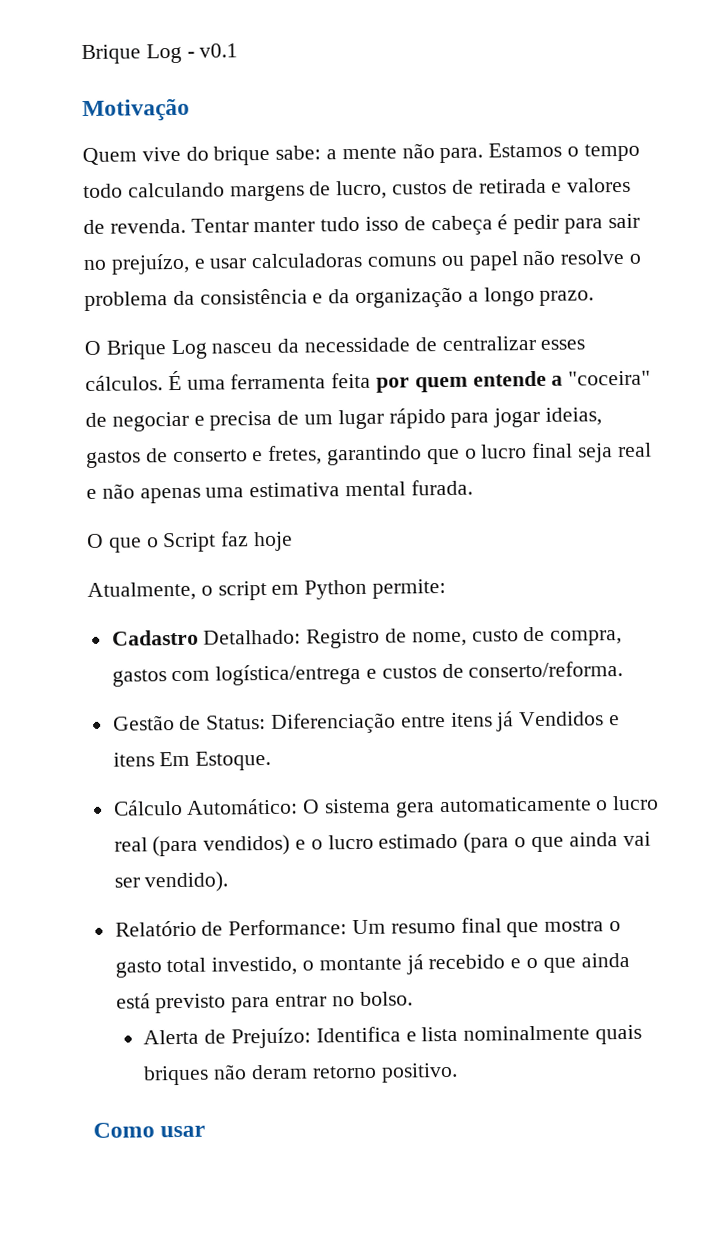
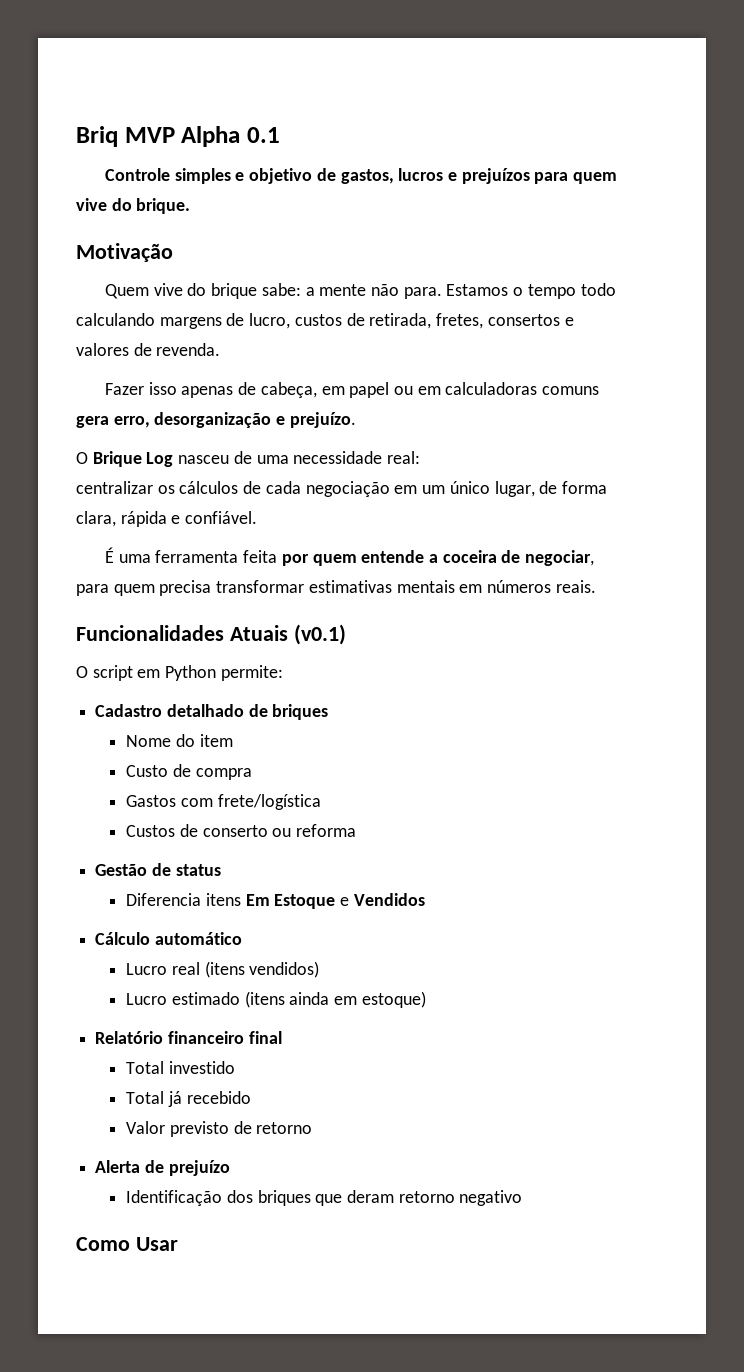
- Brique Log - v0.1
+ Briq MVP Alpha 0.1
+ Controle simples e objetivo de gastos, lucros e prejuízos para quem vive do brique.
- Quem vive do brique sabe: a mente não para. Estamos o tempo todo calculando margens de lucro, custos de retirada e valores de revenda. Tentar manter tudo isso de cabeça é pedir para sair no prejuízo, e usar calculadoras comuns ou papel não resolve o problema da consistência e da organização a longo prazo.
- O Brique Log nasceu da necessidade de centralizar esses cálculos. É uma ferramenta feita por quem entende a "coceira" de negociar e precisa de um lugar rápido para jogar ideias, gastos de conserto e fretes, garantindo que o lucro final seja real e não apenas uma estimativa mental furada.
- O que o Script faz hoje
- Atualmente, o script em Python permite:
+ Quem vive do brique sabe: a mente não para. Estamos o tempo todo calculando margens de lucro, custos de retirada, fretes, consertos e valores de revenda.
+ Fazer isso apenas de cabeça, em papel ou em calculadoras comuns gera erro, desorganização e prejuízo.
+ O Brique Log nasceu de uma necessidade real:
+ centralizar os cálculos de cada negociação em um único lugar, de forma clara, rápida e confiável.
+ É uma ferramenta feita por quem entende a coceira de negociar, para quem precisa transformar estimativas mentais em números reais.
+ Funcionalidades Atuais (v0.1)
+ O script em Python permite:
- Cadastro Detalhado: Registro de nome, custo de compra, gastos com logística/entrega e custos de conserto/reforma.
- Gestão de Status: Diferenciação entre itens já Vendidos e itens Em Estoque.
- Cálculo Automático: O sistema gera automaticamente o lucro real (para vendidos) e o lucro estimado (para o que ainda vai ser vendido).
- Relatório de Performance: Um resumo final que mostra o gasto total investido, o montante já recebido e o que ainda está previsto para entrar no bolso.
- Alerta de Prejuízo: Identifica e lista nominalmente quais briques não deram retorno positivo.
+ Cadastro detalhado de briques
+ Nome do item
+ Custo de compra
+ Gastos com frete/logística
+ Custos de conserto ou reforma
+ Gestão de status
+ Diferencia itens Em Estoque e Vendidos
+ Cálculo automático
+ Lucro real (itens vendidos)
+ Lucro estimado (itens ainda em estoque)
+ Relatório financeiro final
+ Total investido
+ Total já recebido
+ Valor previsto de retorno
+ Alerta de prejuízo
+ Identificação dos briques que deram retorno negativo
- Como usar
+ Como Usar

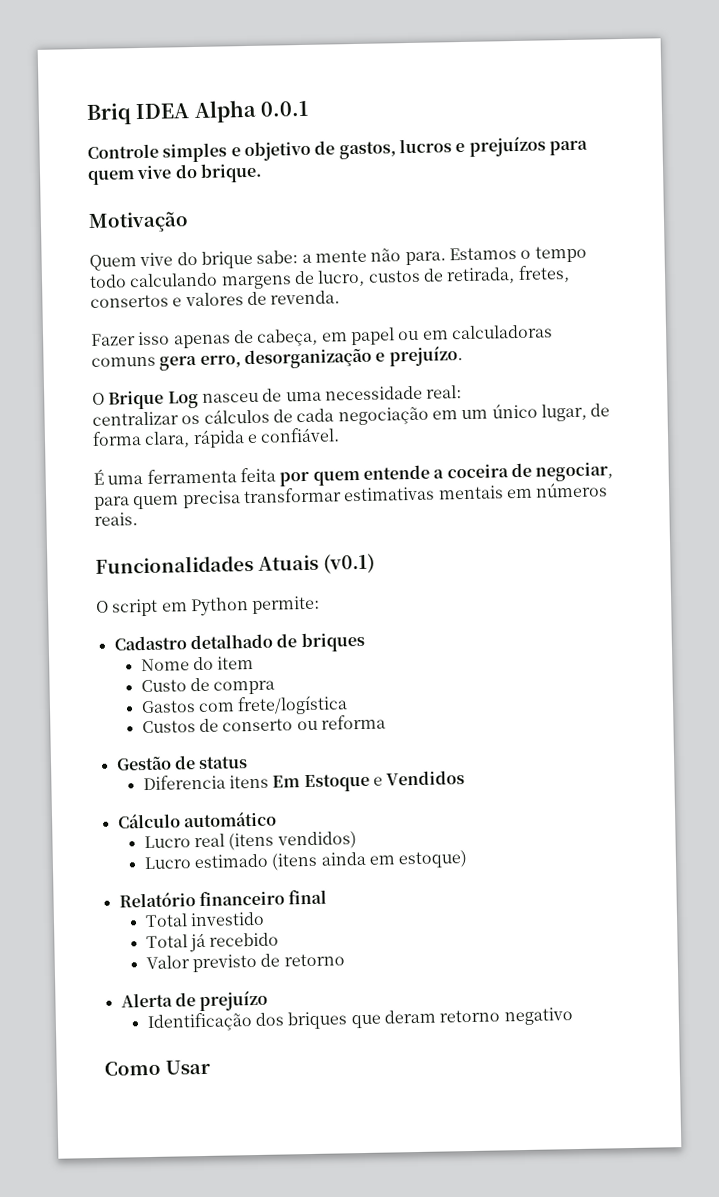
- Briq MVP Alpha 0.1
+ Briq IDEA Alpha 0.0.1

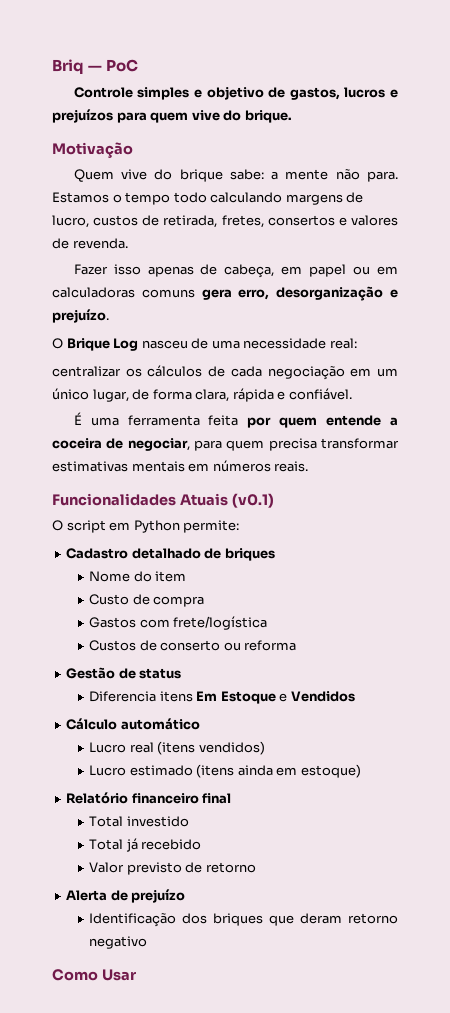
- Briq IDEA Alpha 0.0.1
+ Briq — PoC

